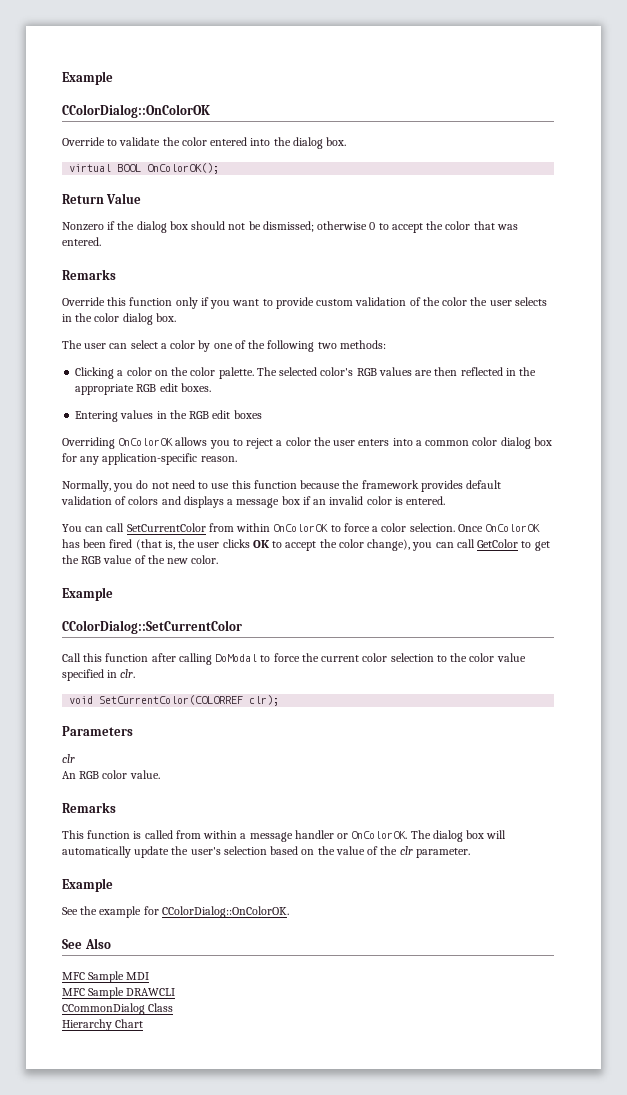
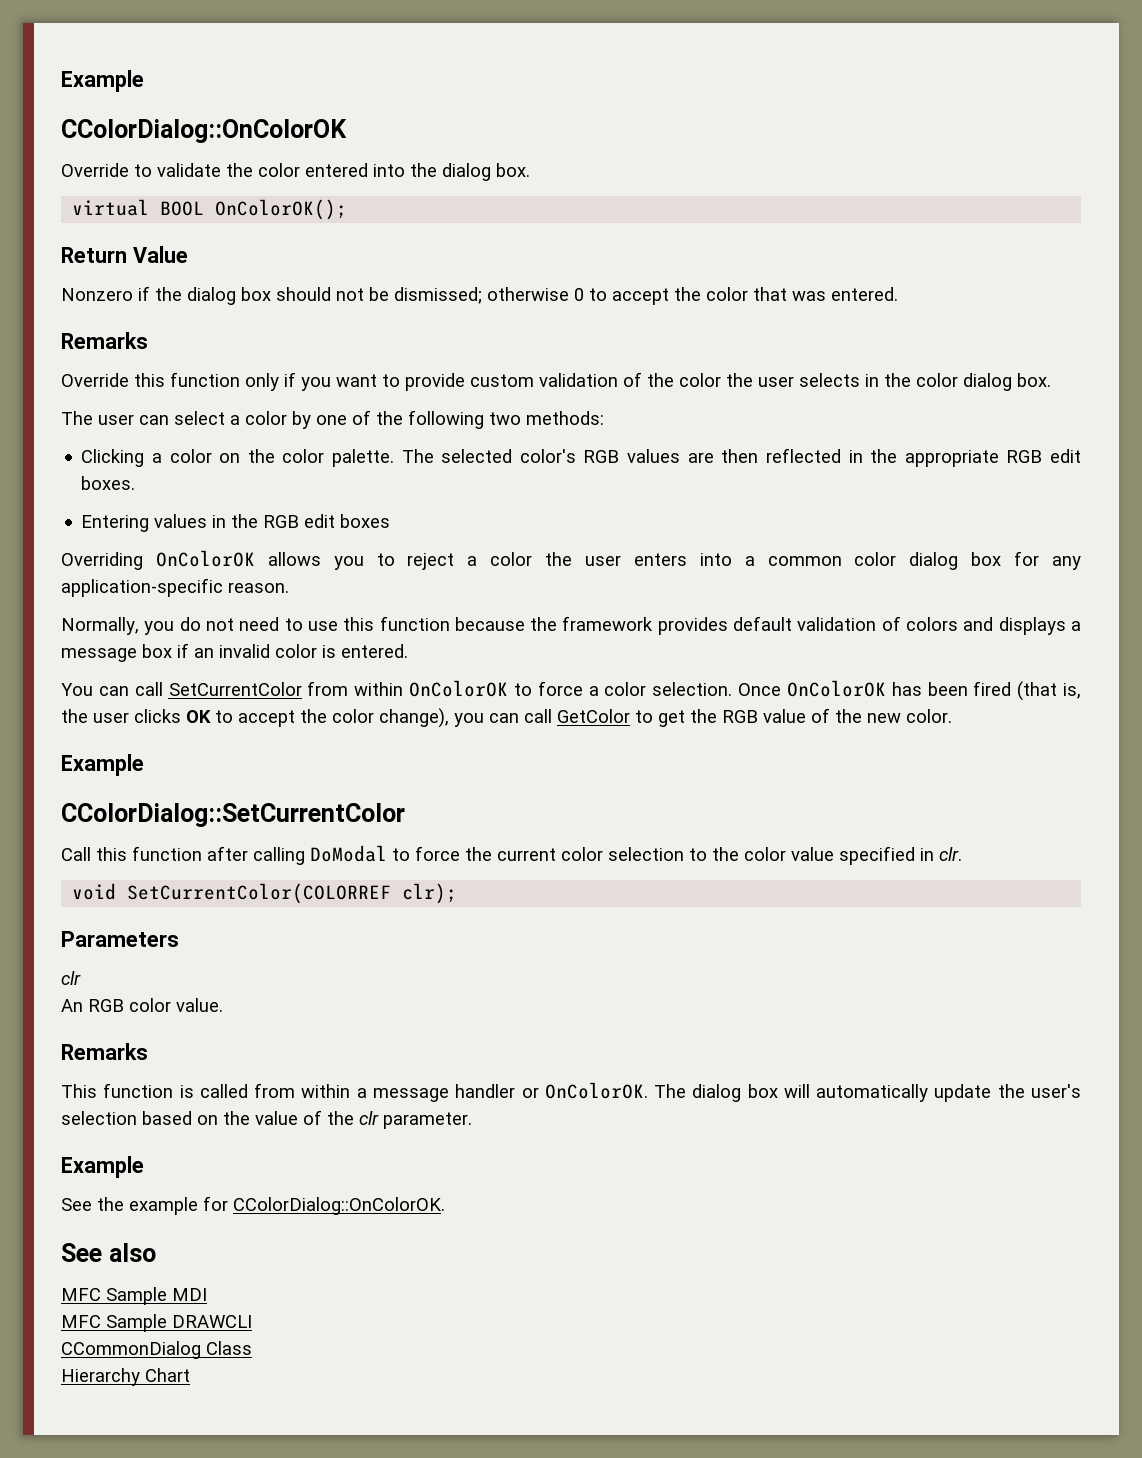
- See Also
+ See also

